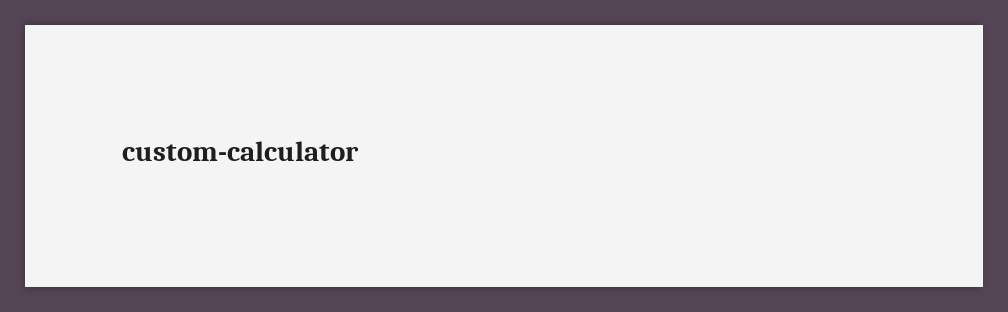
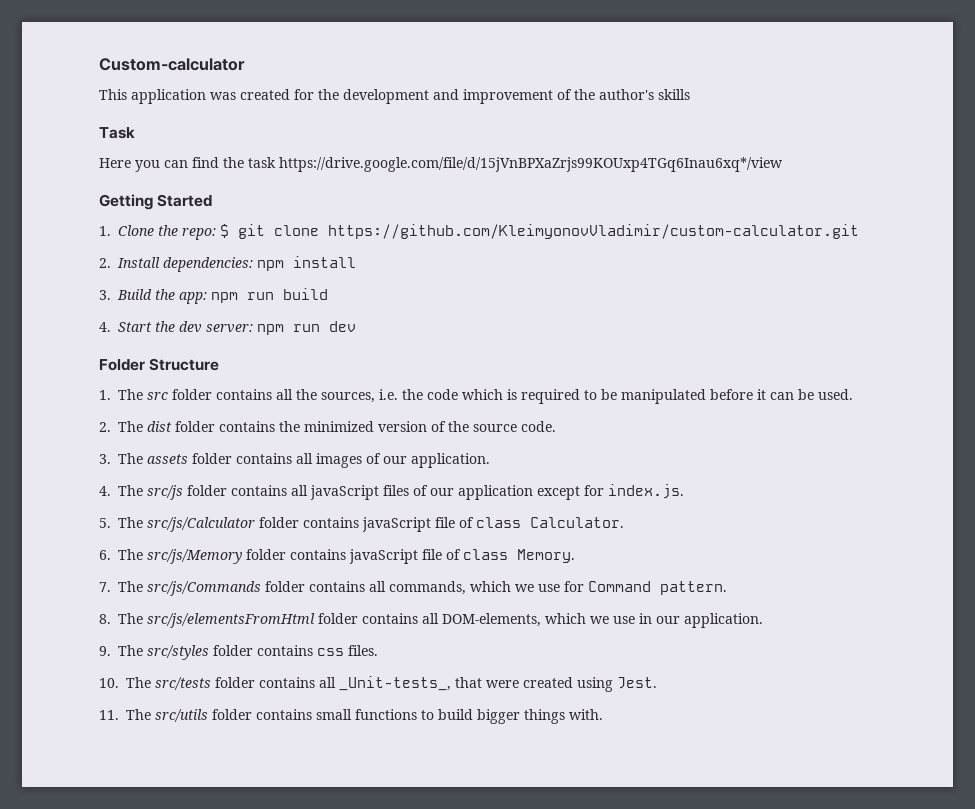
- custom-calculator
+ Custom-calculator
+ This application was created for the development and improvement of the author's skills
+ Task
+ Here you can find the task https://drive.google.com/file/d/15jVnBPXaZrjs99KOUxp4TGq6Inau6xq*/view
+ Getting Started
+ 1. Clone the repo: $ git clone https://github.com/KleimyonovVladimir/custom-calculator.git
+ 2. Install dependencies: npm install
+ 3. Build the app: npm run build
+ 4. Start the dev server: npm run dev
+ Folder Structure
+ 1. The src folder contains all the sources, i.e. the code which is required to be manipulated before it can be used.
+ 2. The dist folder contains the minimized version of the source code.
+ 3. The assets folder contains all images of our application.
+ 4. The src/js folder contains all javaScript files of our application except for index.js.
+ 5. The src/js/Calculator folder contains javaScript file of class Calculator.
+ 6. The src/js/Memory folder contains javaScript file of class Memory.
+ 7. The src/js/Commands folder contains all commands, which we use for Command pattern.
+ 8. The src/js/elementsFromHtml folder contains all DOM-elements, which we use in our application.
+ 9. The src/styles folder contains css files.
+ 10. The src/tests folder contains all _Unit-tests_, that were created using Jest.
+ 11. The src/utils folder contains small functions to build bigger things with.

